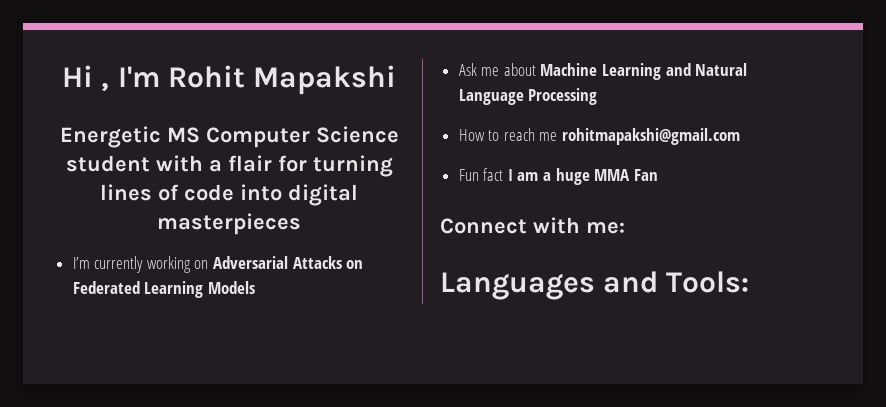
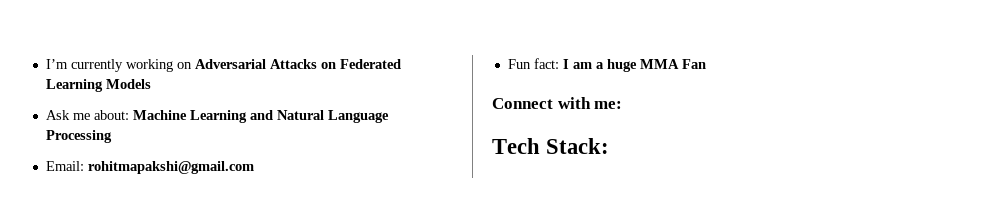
- Hi , I'm Rohit Mapakshi
- Energetic MS Computer Science student with a flair for turning lines of code into digital masterpieces
- Ask me about Machine Learning and Natural Language Processing
+ Ask me about: Machine Learning and Natural Language Processing
- How to reach me rohitmapakshi@gmail.com
+ Email: rohitmapakshi@gmail.com
- Fun fact I am a huge MMA Fan
+ Fun fact: I am a huge MMA Fan
- Languages and Tools:
+ Tech Stack:

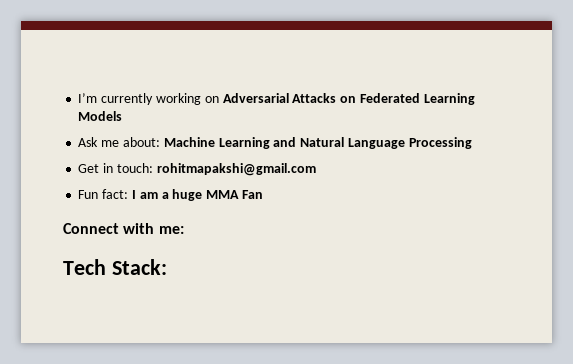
- Email: rohitmapakshi@gmail.com
+ Get in touch: rohitmapakshi@gmail.com

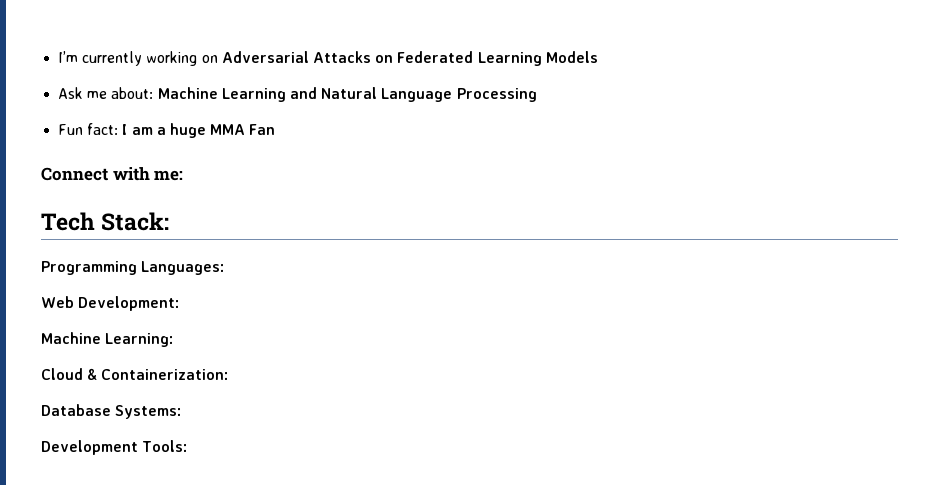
- Get in touch: rohitmapakshi@gmail.com
+ Programming Languages:
+ Web Development:
+ Machine Learning:
+ Cloud & Containerization:
+ Database Systems:
+ Development Tools:

